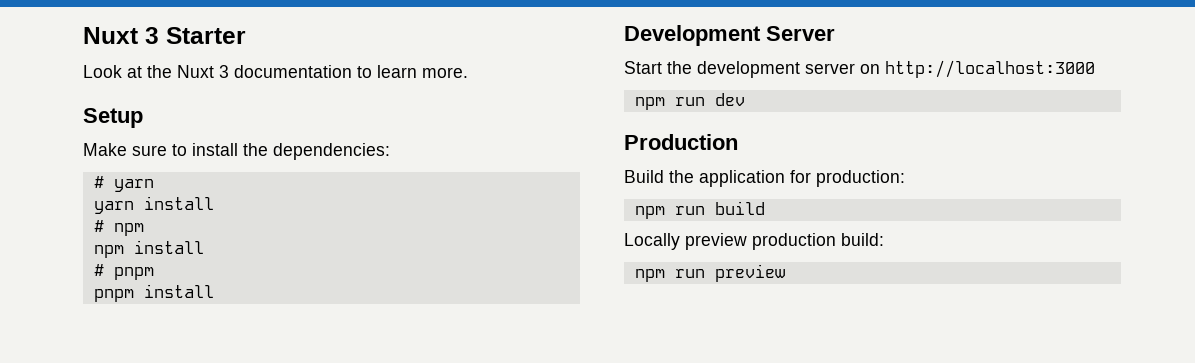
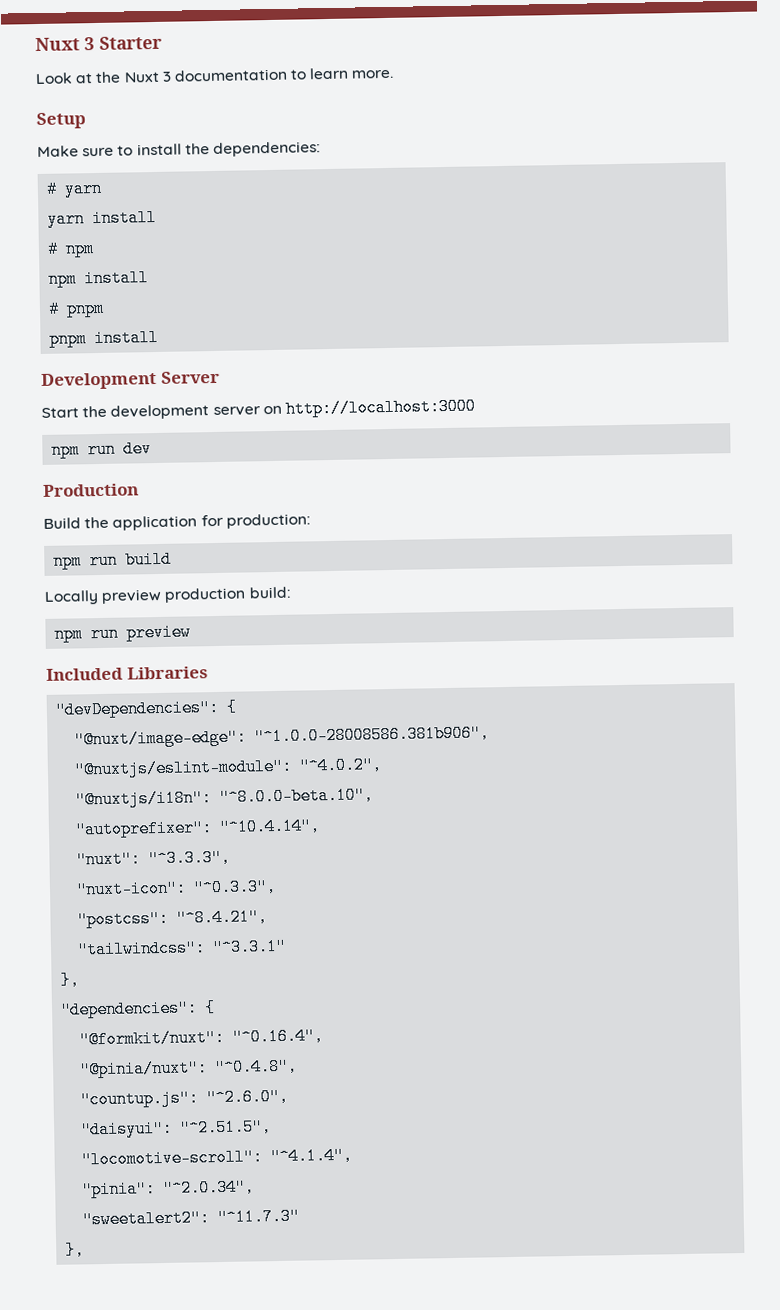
+ Included Libraries
+ "devDependencies": {
+ "@nuxt/image-edge": "^1.0.0-28008586.381b906",
+ "@nuxtjs/eslint-module": "^4.0.2",
+ "@nuxtjs/i18n": "^8.0.0-beta.10",
+ "autoprefixer": "^10.4.14",
+ "nuxt": "^3.3.3",
+ "nuxt-icon": "^0.3.3",
+ "postcss": "^8.4.21",
+ "tailwindcss": "^3.3.1"
+ },
+ "dependencies": {
+ "@formkit/nuxt": "^0.16.4",
+ "@pinia/nuxt": "^0.4.8",
+ "countup.js": "^2.6.0",
+ "daisyui": "^2.51.5",
+ "locomotive-scroll": "^4.1.4",
+ "pinia": "^2.0.34",
+ "sweetalert2": "^11.7.3"
+ },

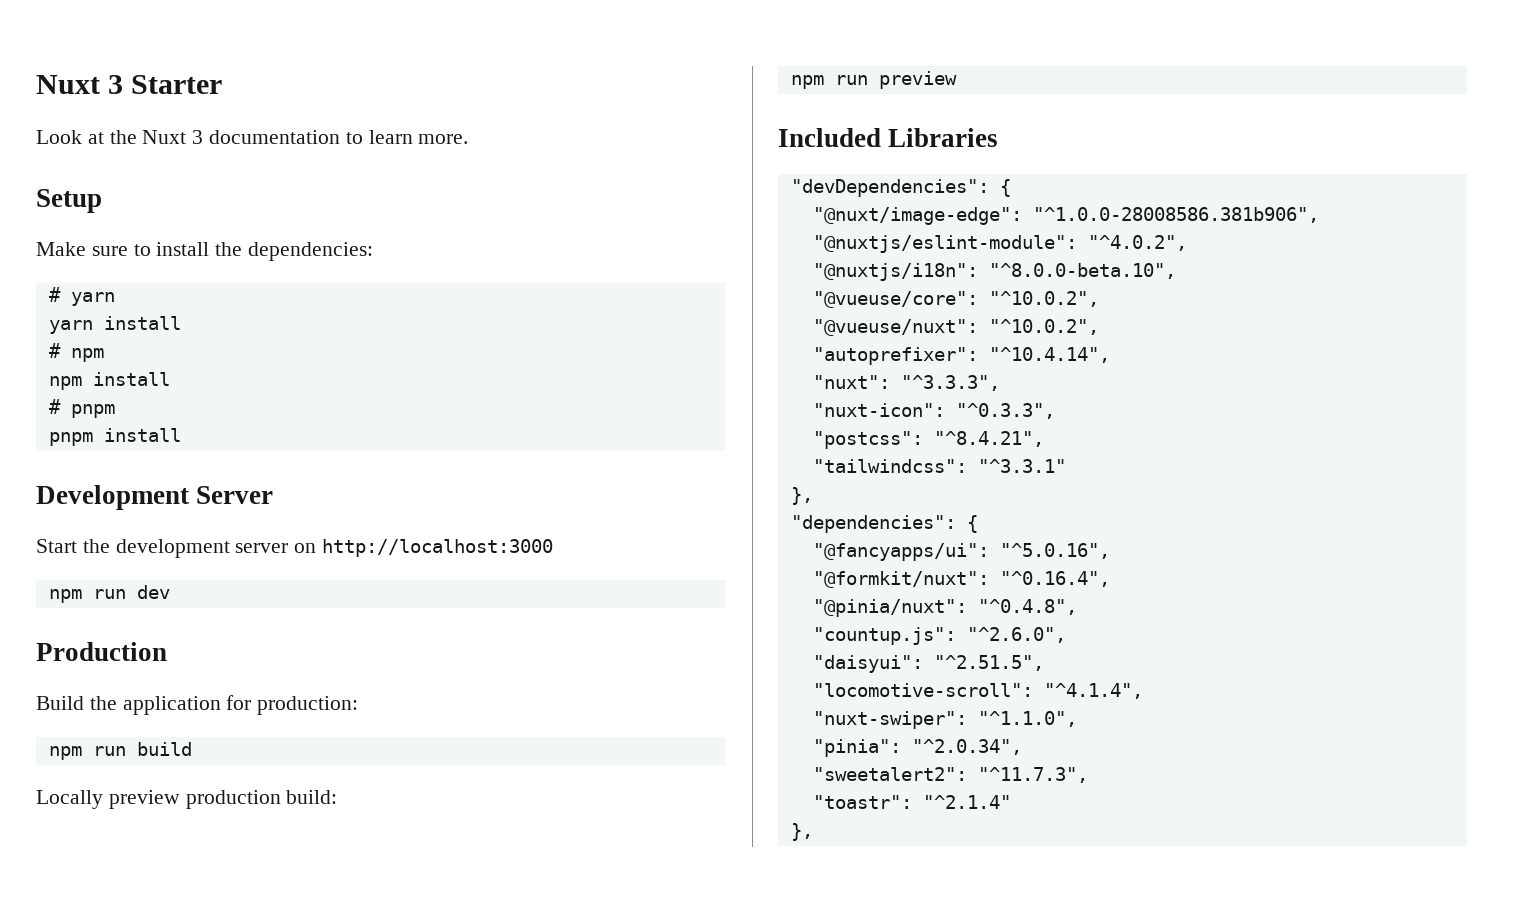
+ "@vueuse/core": "^10.0.2",
+ "@vueuse/nuxt": "^10.0.2",
+ "@fancyapps/ui": "^5.0.16",
+ "nuxt-swiper": "^1.1.0",
- "sweetalert2": "^11.7.3"
+ "sweetalert2": "^11.7.3",
+ "toastr": "^2.1.4"

